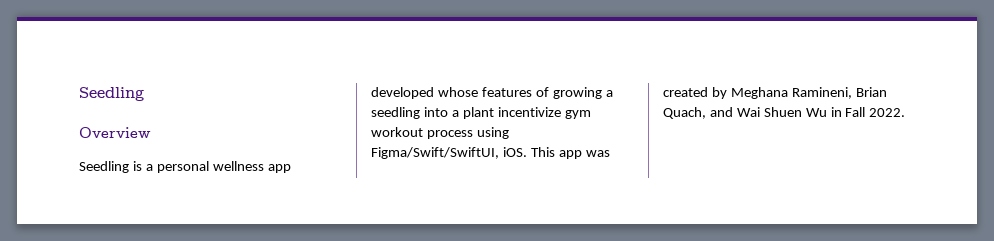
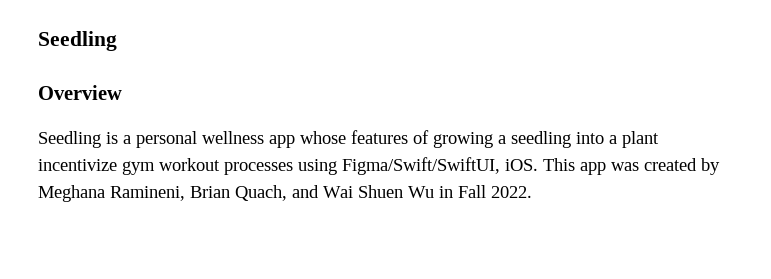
- Seedling is a personal wellness app developed whose features of growing a seedling into a plant incentivize gym workout process using Figma/Swift/SwiftUI, iOS.
+ Seedling is a personal wellness app whose features of growing a seedling into a plant incentivize gym workout processes using Figma/Swift/SwiftUI, iOS.

